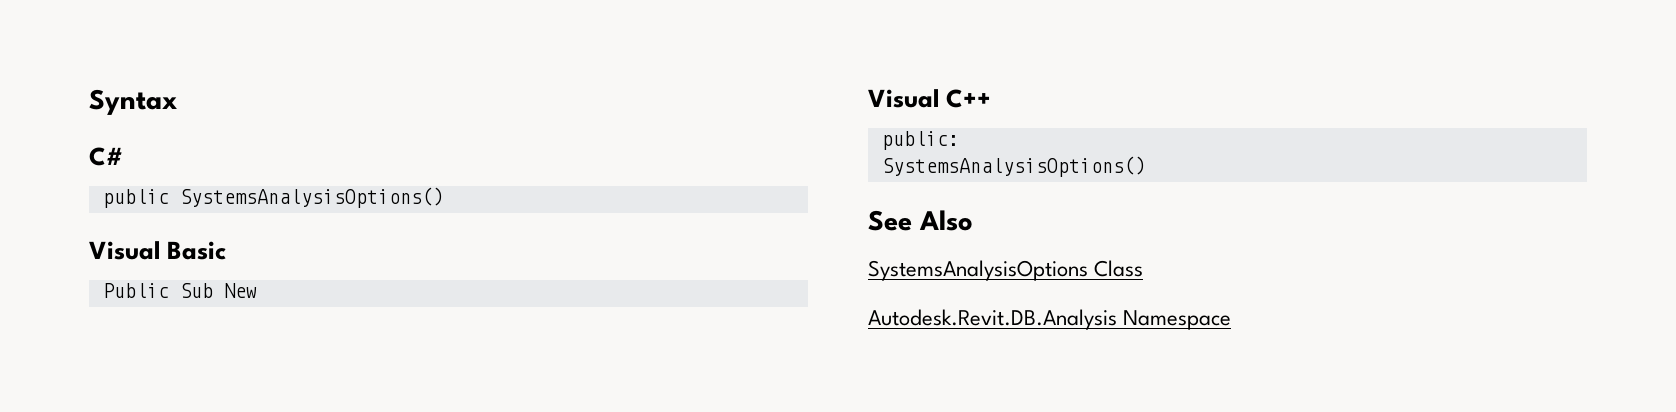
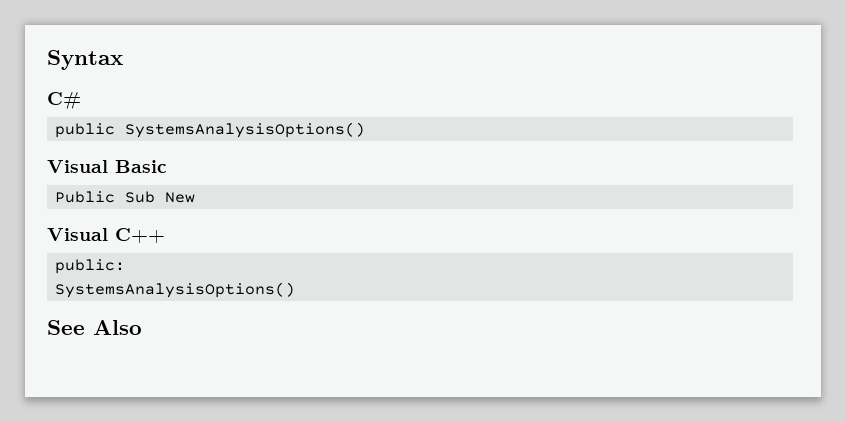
- SystemsAnalysisOptions Class
- Autodesk.Revit.DB.Analysis Namespace

